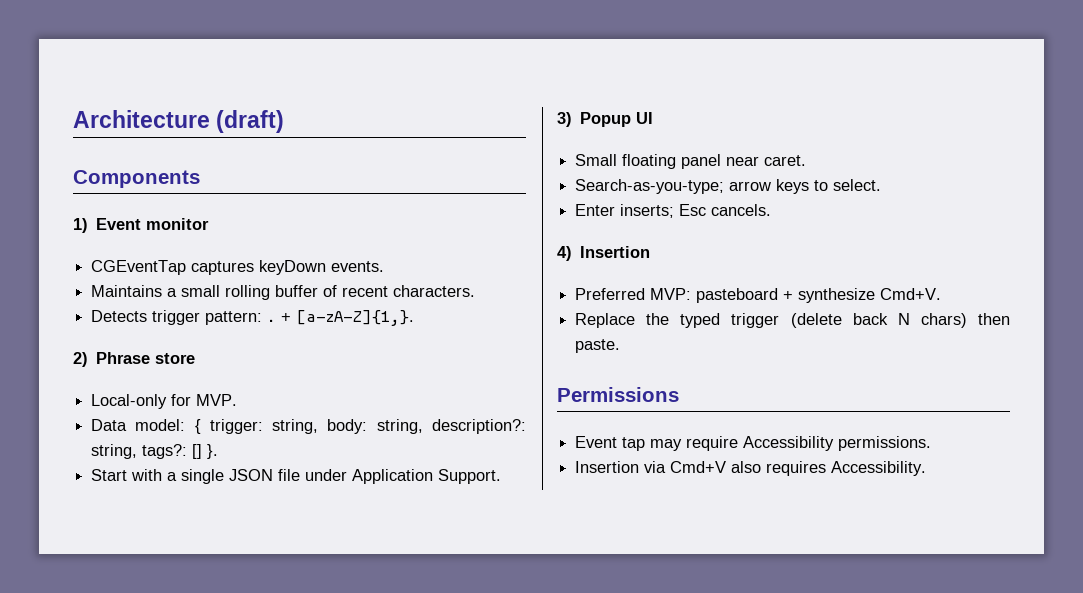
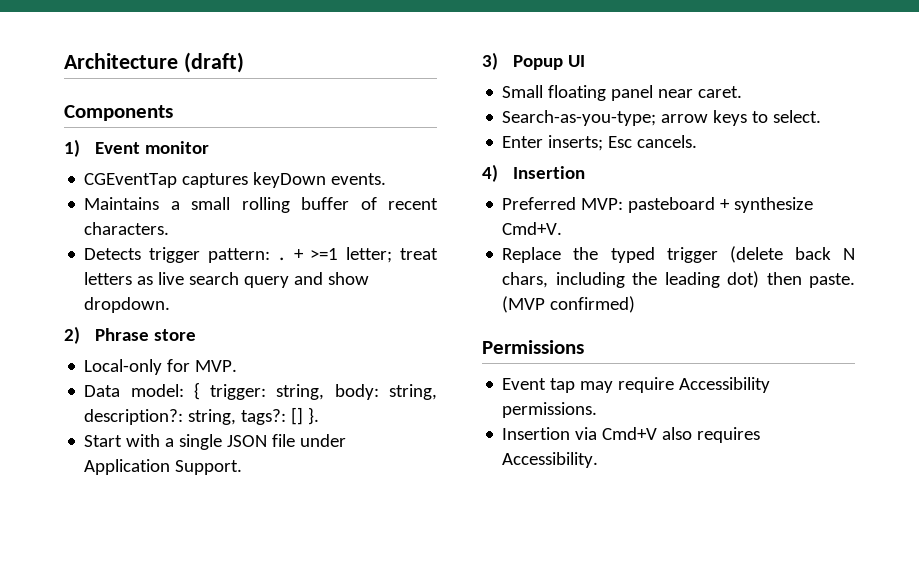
- + [a-zA-Z]{1,}.
+ + >=1 letter; treat letters as live search query and show dropdown.
- Replace the typed trigger (delete back N chars) then paste.
+ Replace the typed trigger (delete back N chars, including the leading dot) then paste. (MVP confirmed)

